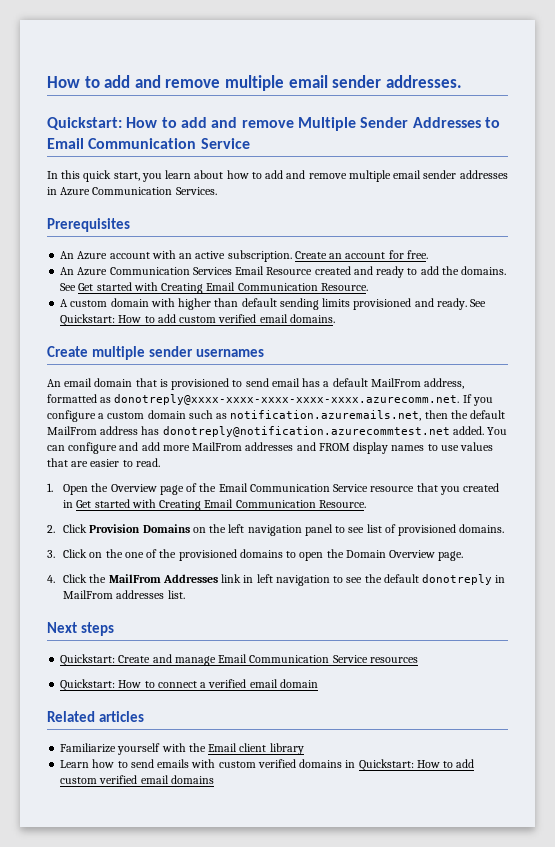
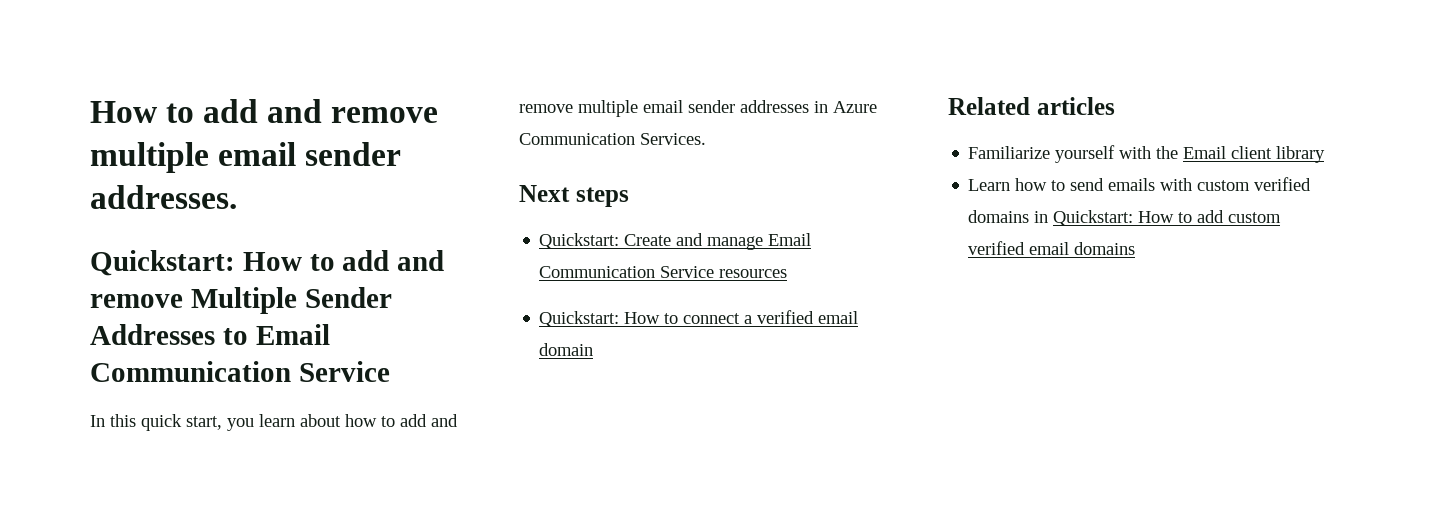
- Prerequisites
- An Azure account with an active subscription. Create an account for free.
- An Azure Communication Services Email Resource created and ready to add the domains. See Get started with Creating Email Communication Resource.
- A custom domain with higher than default sending limits provisioned and ready. See Quickstart: How to add custom verified email domains.
- Create multiple sender usernames
- An email domain that is provisioned to send email has a default MailFrom address, formatted as donotreply@xxxx-xxxx-xxxx-xxxx-xxxx.azurecomm.net. If you configure a custom domain such as notification.azuremails.net, then the default MailFrom address has donotreply@notification.azurecommtest.net added. You can configure and add more MailFrom addresses and FROM display names to use values that are easier to read.
- 1. Open the Overview page of the Email Communication Service resource that you created in Get started with Creating Email Communication Resource.
- 2. Click Provision Domains on the left navigation panel to see list of provisioned domains.
- 3. Click on the one of the provisioned domains to open the Domain Overview page.
- 4. Click the MailFrom Addresses link in left navigation to see the default donotreply in MailFrom addresses list.

